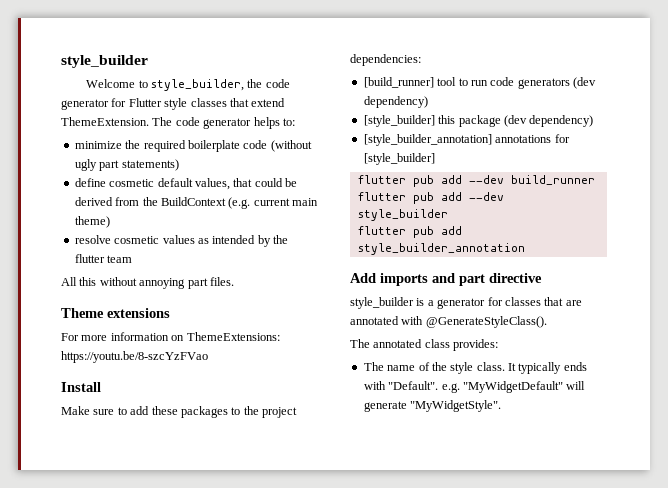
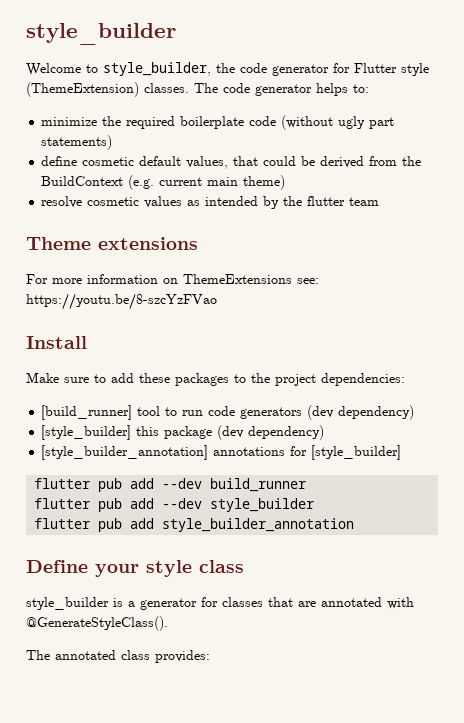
- Welcome to style_builder, the code generator for Flutter style classes that extend ThemeExtension.
+ Welcome to style_builder, the code generator for Flutter style (ThemeExtension) classes.
- All this without annoying part files.
- For more information on ThemeExtensions: https://youtu.be/8-szcYzFVao
+ For more information on ThemeExtensions see: https://youtu.be/8-szcYzFVao
- Add imports and part directive
+ Define your style class
- The name of the style class. It typically ends with "Default". e.g. "MyWidgetDefault" will generate "MyWidgetStyle".

